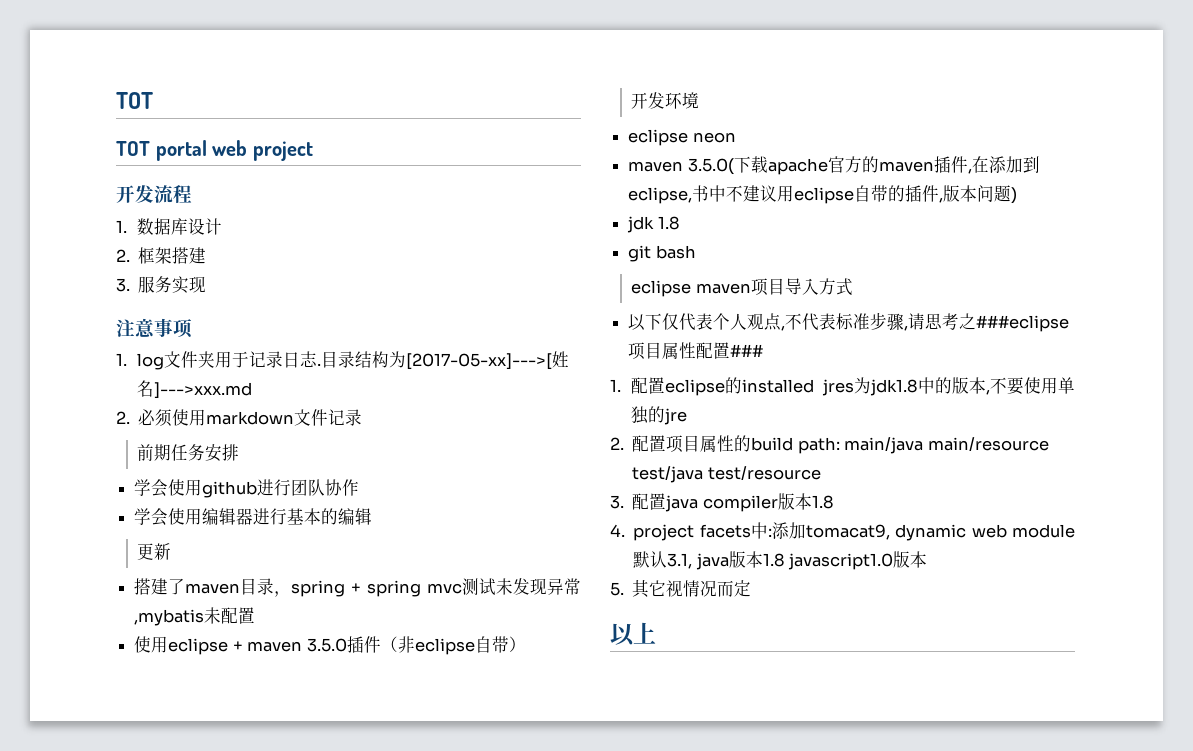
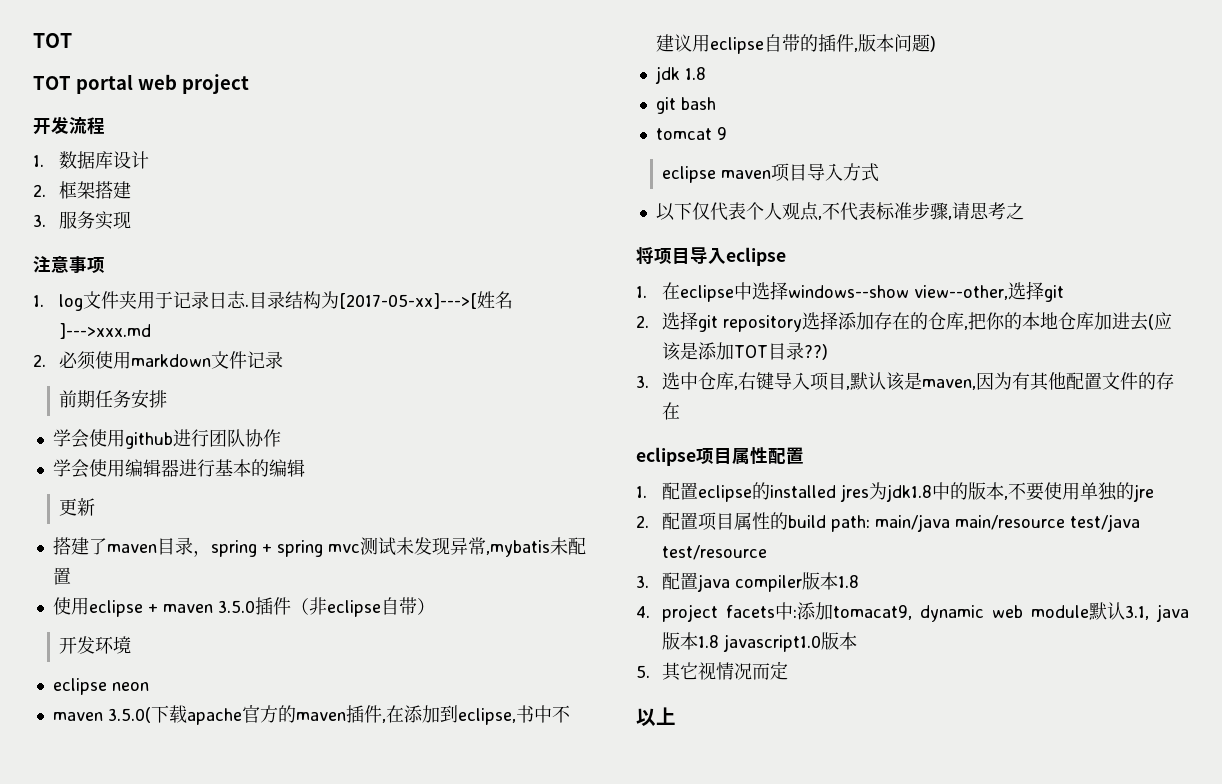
+ tomcat 9
- 以下仅代表个人观点,不代表标准步骤,请思考之###eclipse项目属性配置###
+ 以下仅代表个人观点,不代表标准步骤,请思考之
+ 将项目导入eclipse
+ 1.在eclipse中选择windows--show view--other,选择git
+ 2.选择git repository选择添加存在的仓库,把你的本地仓库加进去(应该是添加TOT目录??)
+ 3.选中仓库,右键导入项目,默认该是maven,因为有其他配置文件的存在
+ eclipse项目属性配置

